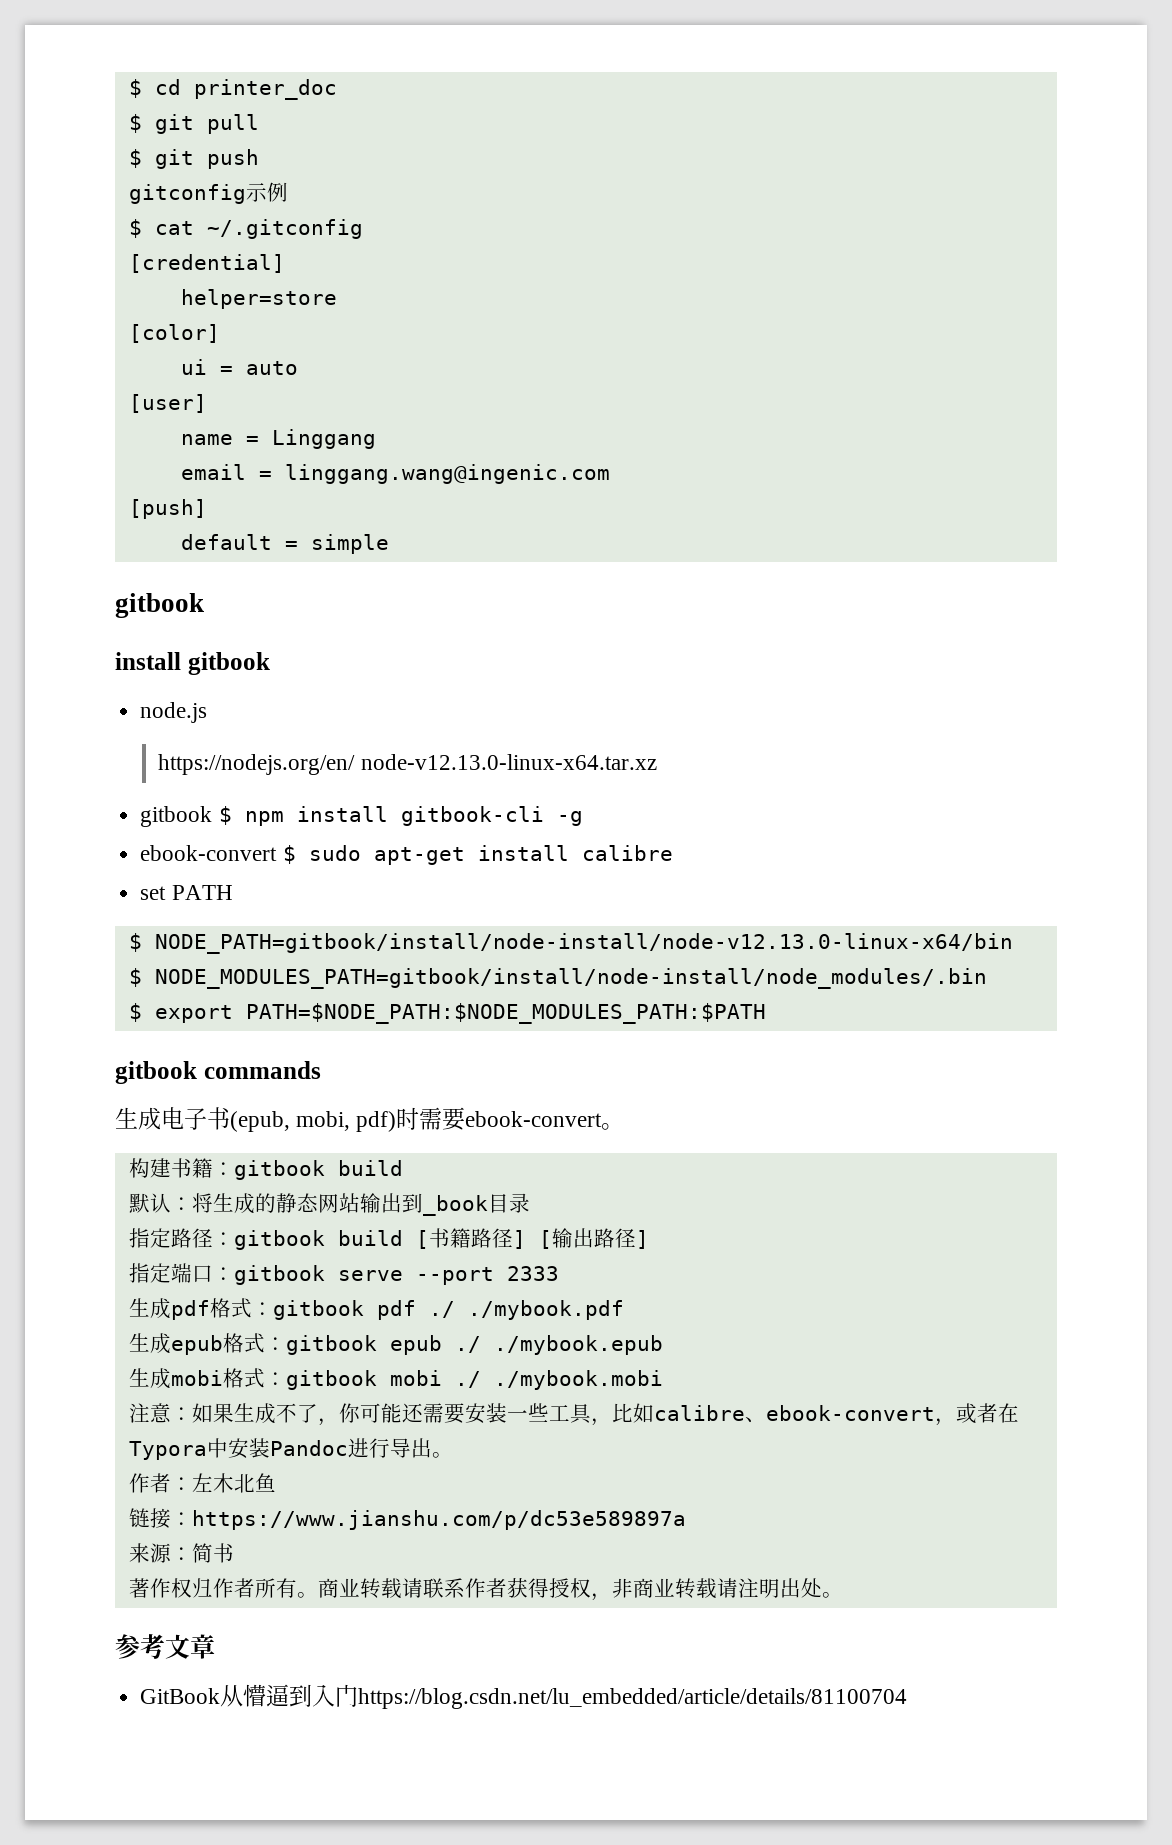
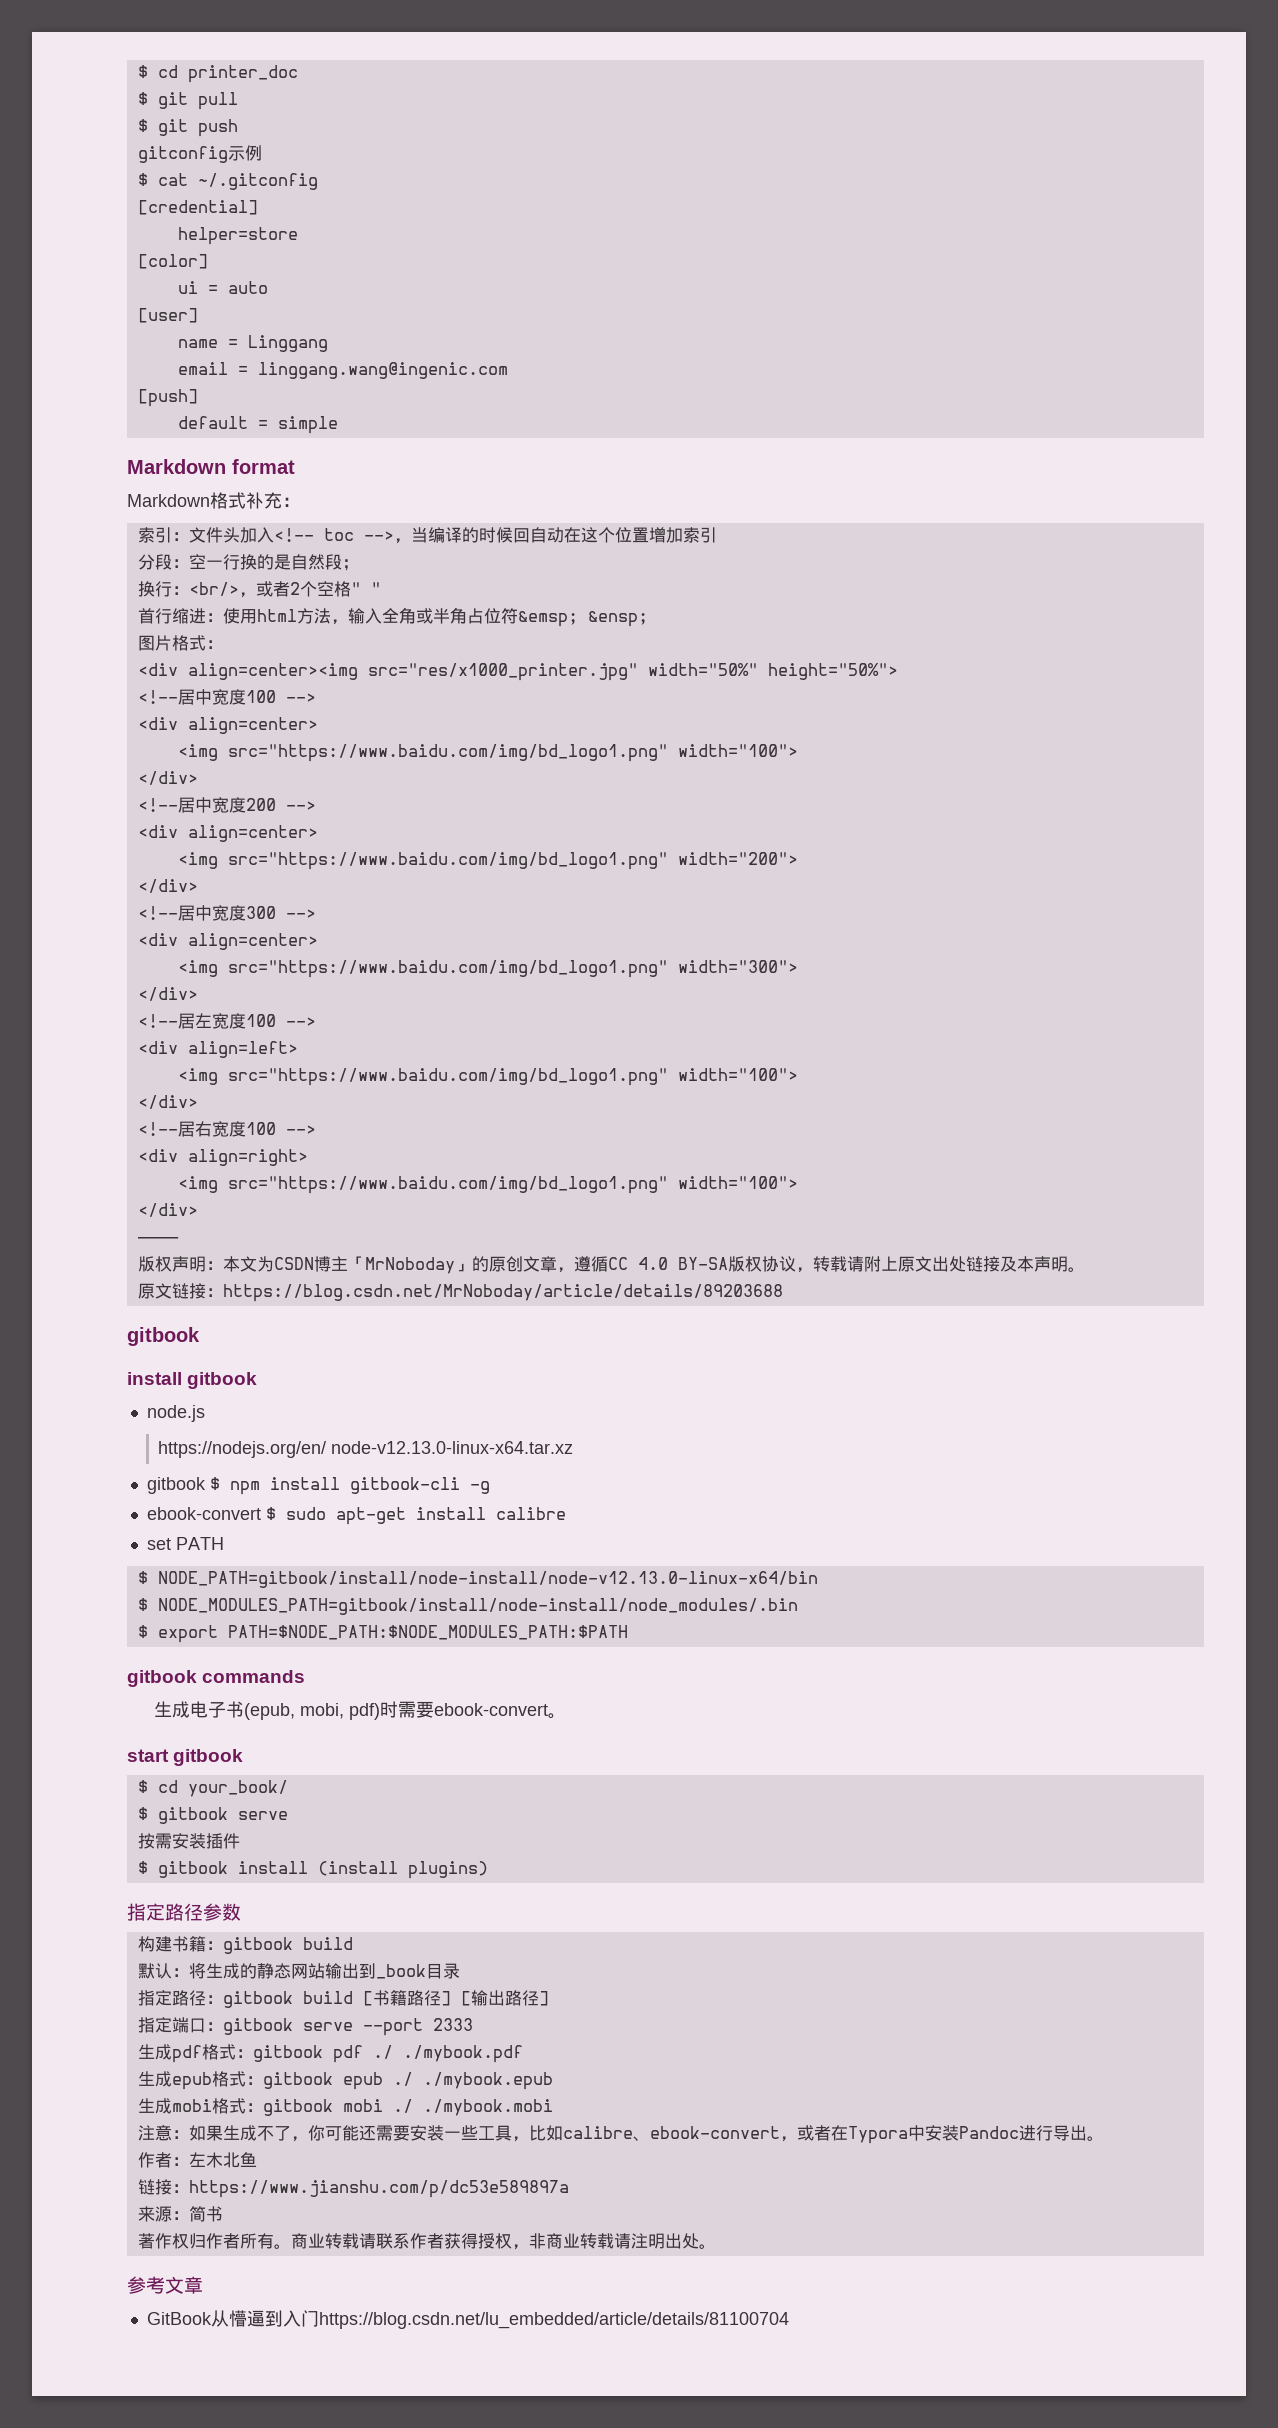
+ Markdown format
+ Markdown格式补充：
+ 索引：文件头加入<!-- toc -->，当编译的时候回自动在这个位置增加索引
+ 分段：空一行换的是自然段；
+ 换行：<br/>，或者2个空格" "
+ 首行缩进：使用html方法，输入全角或半角占位符&emsp; &ensp;
+ 图片格式：
+ <div align=center><img src="res/x1000_printer.jpg" width="50%" height="50%">
+ <!--居中宽度100 -->
+ <div align=center>
+ <img src="https://www.baidu.com/img/bd_logo1.png" width="100">
+ </div>
+ <!--居中宽度200 -->
+ <div align=center>
+ <img src="https://www.baidu.com/img/bd_logo1.png" width="200">
+ </div>
+ <!--居中宽度300 -->
+ <div align=center>
+ <img src="https://www.baidu.com/img/bd_logo1.png" width="300">
+ </div>
+ <!--居左宽度100 -->
+ <div align=left>
+ <img src="https://www.baidu.com/img/bd_logo1.png" width="100">
+ </div>
+ <!--居右宽度100 -->
+ <div align=right>
+ <img src="https://www.baidu.com/img/bd_logo1.png" width="100">
+ </div>
+ ————
+ 版权声明：本文为CSDN博主「MrNoboday」的原创文章，遵循CC 4.0 BY-SA版权协议，转载请附上原文出处链接及本声明。
+ 原文链接：https://blog.csdn.net/MrNoboday/article/details/89203688
+ start gitbook
+ $ cd your_book/
+ $ gitbook serve
+ 按需安装插件
+ $ gitbook install (install plugins)
+ 指定路径参数

